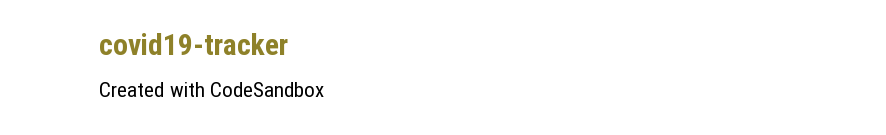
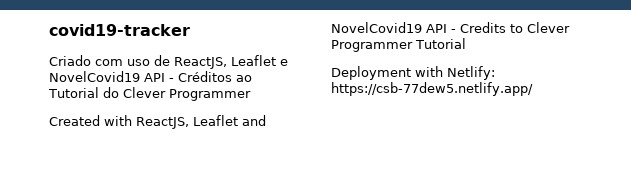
- Created with CodeSandbox
+ Criado com uso de ReactJS, Leaflet e NovelCovid19 API - Créditos ao Tutorial do Clever Programmer
+ Created with ReactJS, Leaflet and NovelCovid19 API - Credits to Clever Programmer Tutorial
+ Deployment with Netlify: https://csb-77dew5.netlify.app/

